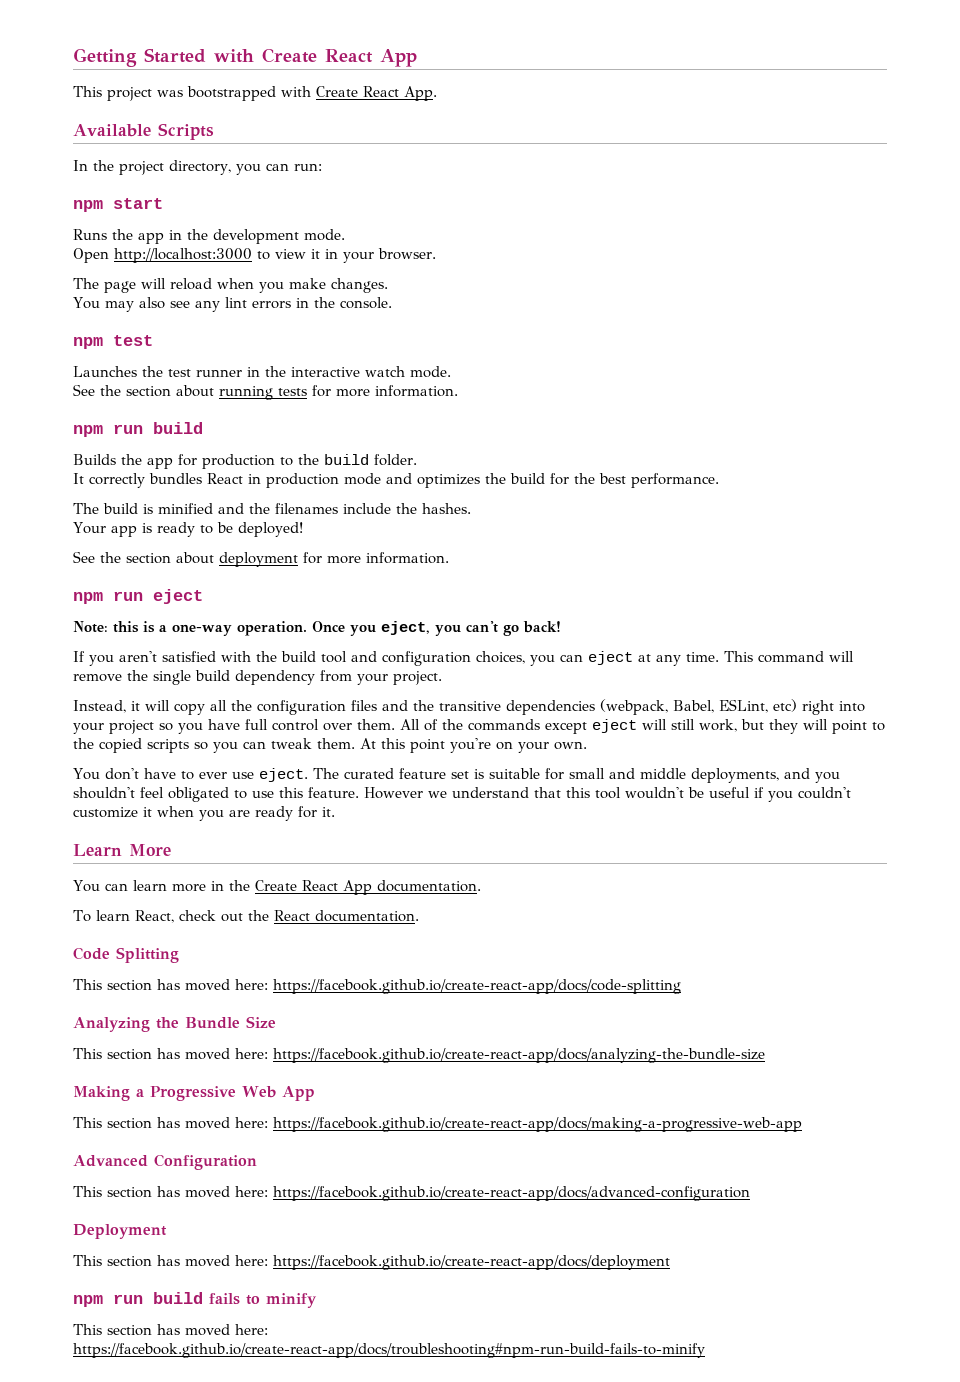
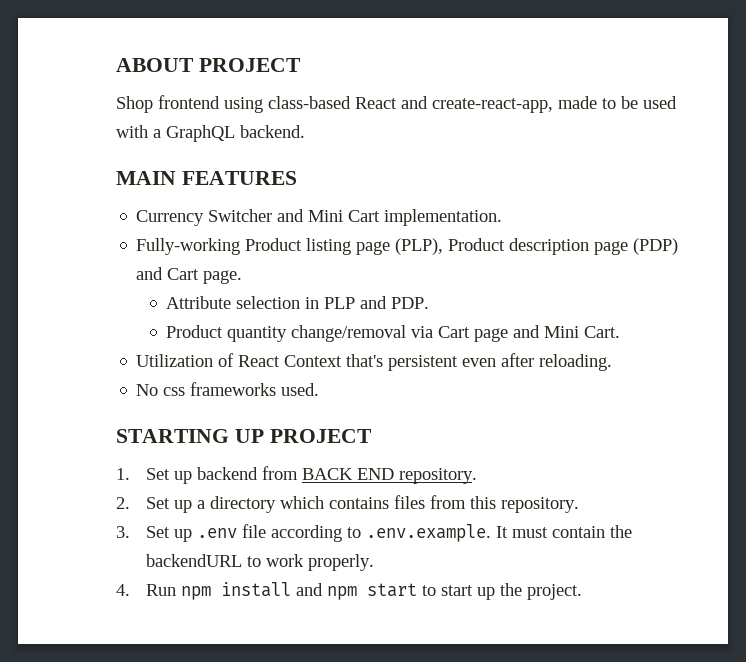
- Getting Started with Create React App
- This project was bootstrapped with Create React App.
- Available Scripts
- In the project directory, you can run:
- npm start
- Runs the app in the development mode.
- Open http://localhost:3000 to view it in your browser.
- The page will reload when you make changes.
- You may also see any lint errors in the console.
- npm test
- Launches the test runner in the interactive watch mode.
- See the section about running tests for more information.
- npm run build
- Builds the app for production to the build folder.
- It correctly bundles React in production mode and optimizes the build for the best performance.
- The build is minified and the filenames include the hashes.
- Your app is ready to be deployed!
- See the section about deployment for more information.
- npm run eject
- Note: this is a one-way operation. Once you eject, you can't go back!
- If you aren't satisfied with the build tool and configuration choices, you can eject at any time. This command will remove the single build dependency from your project.
- Instead, it will copy all the configuration files and the transitive dependencies (webpack, Babel, ESLint, etc) right into your project so you have full control over them. All of the commands except eject will still work, but they will point to the copied scripts so you can tweak them. At this point you're on your own.
- You don't have to ever use eject. The curated feature set is suitable for small and middle deployments, and you shouldn't feel obligated to use this feature. However we understand that this tool wouldn't be useful if you couldn't customize it when you are ready for it.
- Learn More
- You can learn more in the Create React App documentation.
- To learn React, check out the React documentation.
- Code Splitting
- This section has moved here: https://facebook.github.io/create-react-app/docs/code-splitting
- Analyzing the Bundle Size
- This section has moved here: https://facebook.github.io/create-react-app/docs/analyzing-the-bundle-size
- Making a Progressive Web App
- This section has moved here: https://facebook.github.io/create-react-app/docs/making-a-progressive-web-app
- Advanced Configuration
- This section has moved here: https://facebook.github.io/create-react-app/docs/advanced-configuration
- Deployment
- This section has moved here: https://facebook.github.io/create-react-app/docs/deployment
- npm run build fails to minify
- This section has moved here: https://facebook.github.io/create-react-app/docs/troubleshooting#npm-run-build-fails-to-minify
+ ABOUT PROJECT
+ Shop frontend using class-based React and create-react-app, made to be used with a GraphQL backend.
+ MAIN FEATURES
+ Currency Switcher and Mini Cart implementation.
+ Fully-working Product listing page (PLP), Product description page (PDP) and Cart page.
+ Attribute selection in PLP and PDP.
+ Product quantity change/removal via Cart page and Mini Cart.
+ Utilization of React Context that's persistent even after reloading.
+ No css frameworks used.
+ STARTING UP PROJECT
+ 1. Set up backend from BACK END repository.
+ 2. Set up a directory which contains files from this repository.
+ 3. Set up .env file according to .env.example. It must contain the backendURL to work properly.
+ 4. Run npm install and npm start to start up the project.

